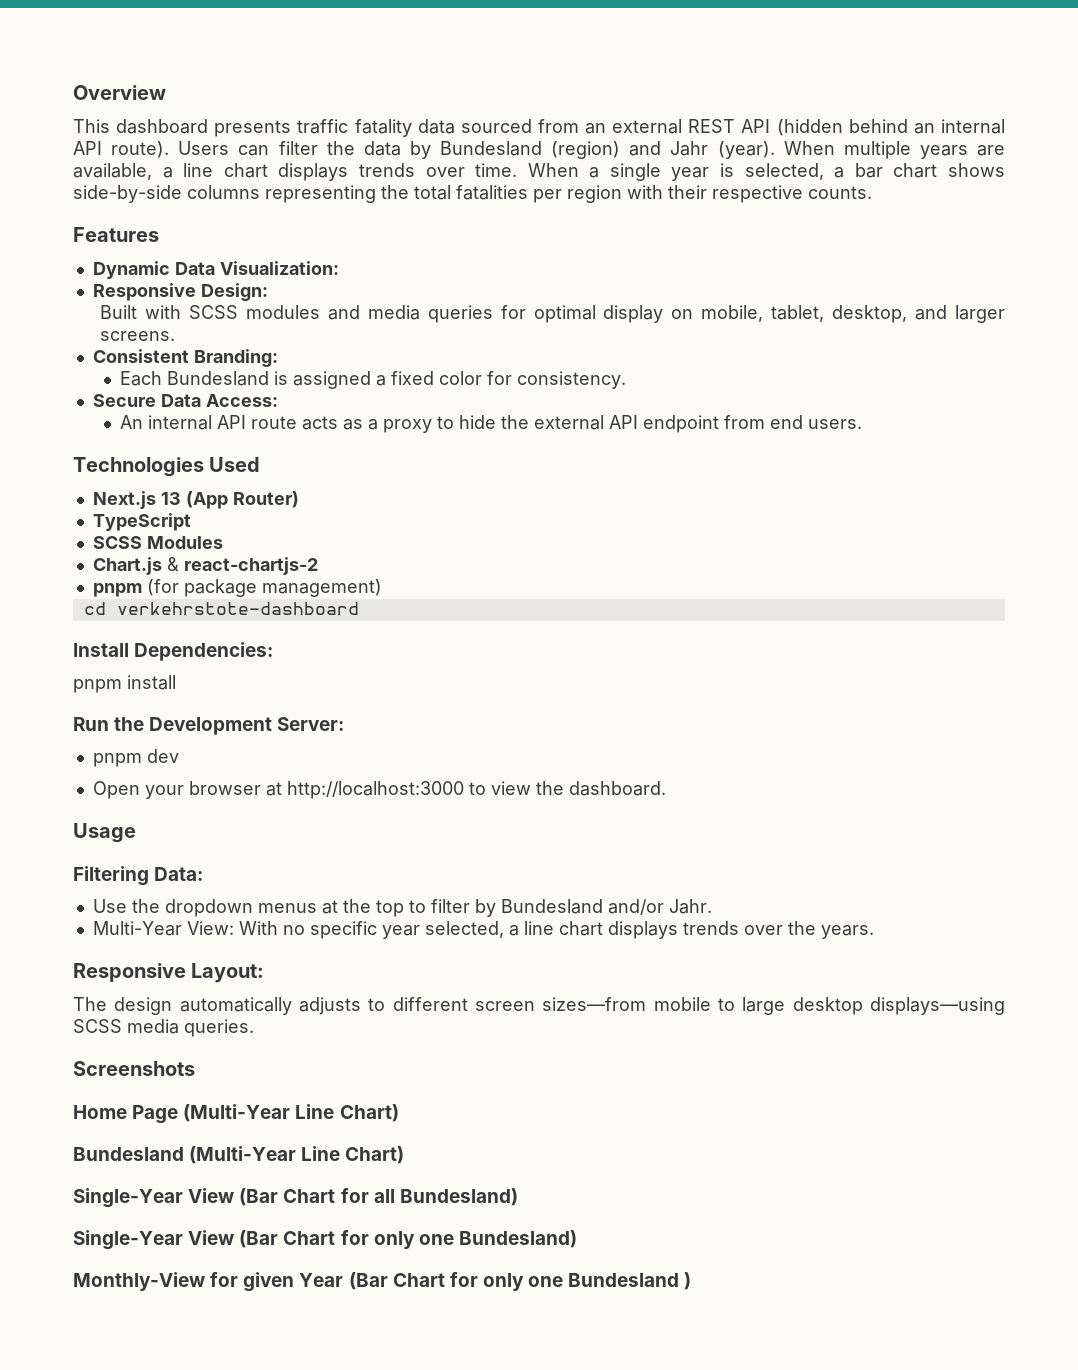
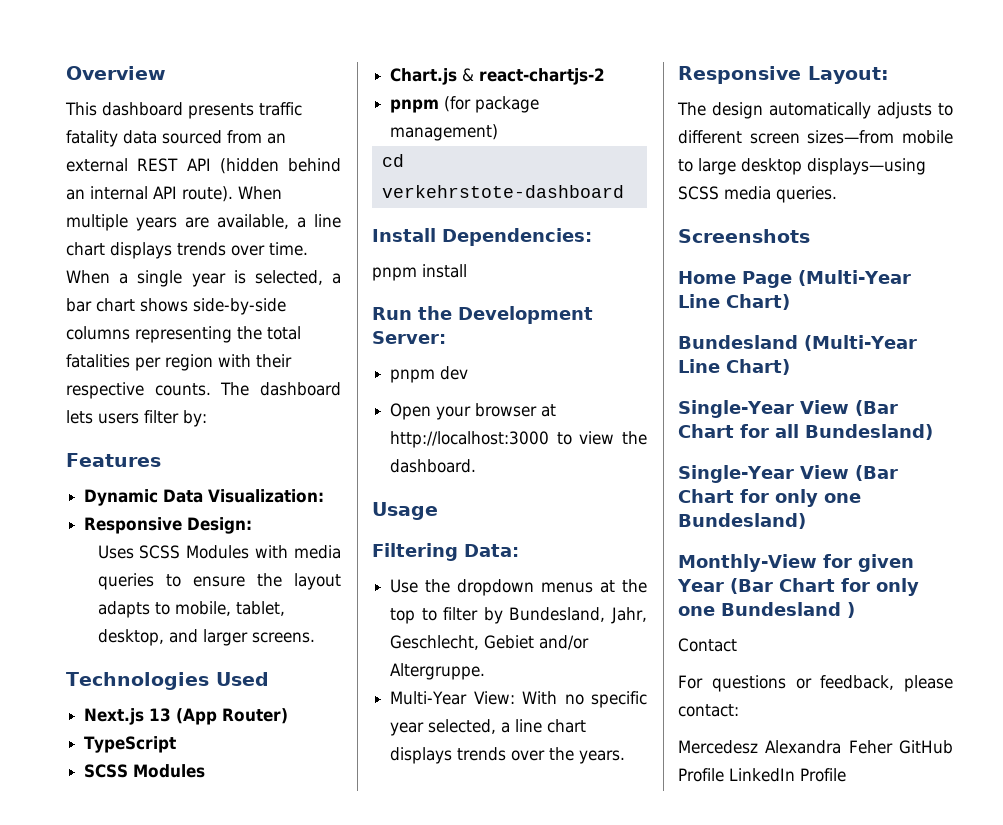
- Users can filter the data by Bundesland (region) and Jahr (year).
+ The dashboard lets users filter by:
- Built with SCSS modules and media queries for optimal display on mobile, tablet, desktop, and larger screens.
+ Uses SCSS Modules with media queries to ensure the layout adapts to mobile, tablet, desktop, and larger screens.
- Consistent Branding:
- Each Bundesland is assigned a fixed color for consistency.
- Secure Data Access:
- An internal API route acts as a proxy to hide the external API endpoint from end users.
- Use the dropdown menus at the top to filter by Bundesland and/or Jahr.
+ Use the dropdown menus at the top to filter by Bundesland, Jahr, Geschlecht, Gebiet and/or Altergruppe.
+ Contact
+ For questions or feedback, please contact:
+ Mercedesz Alexandra Feher GitHub Profile LinkedIn Profile

